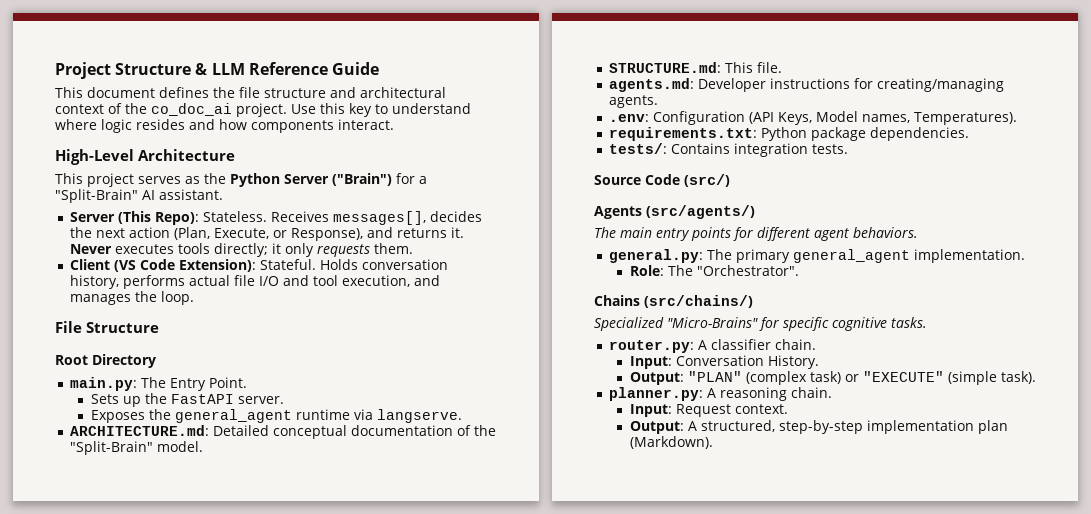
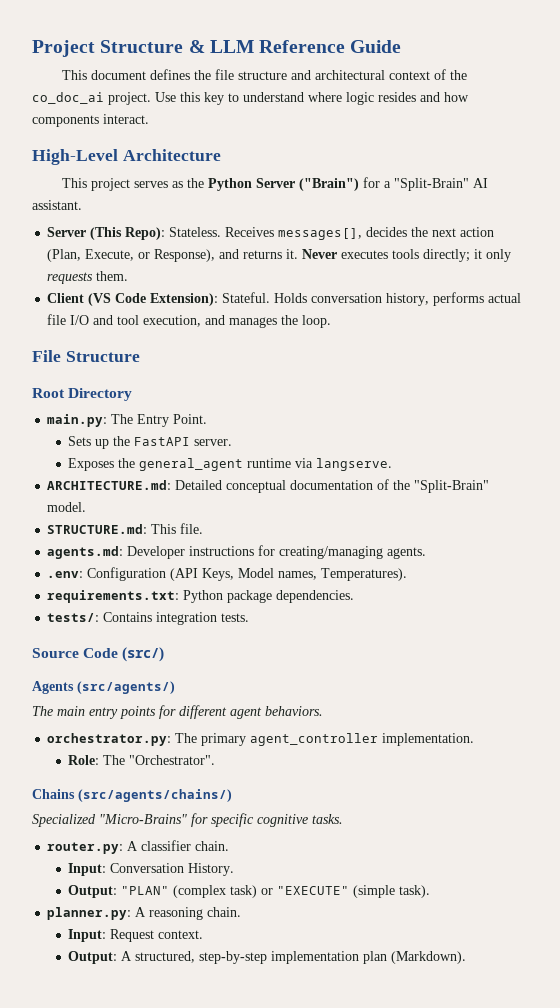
- general.py: The primary general_agent implementation.
+ orchestrator.py: The primary agent_controller implementation.
- Chains (src/chains/)
+ Chains (src/agents/chains/)

